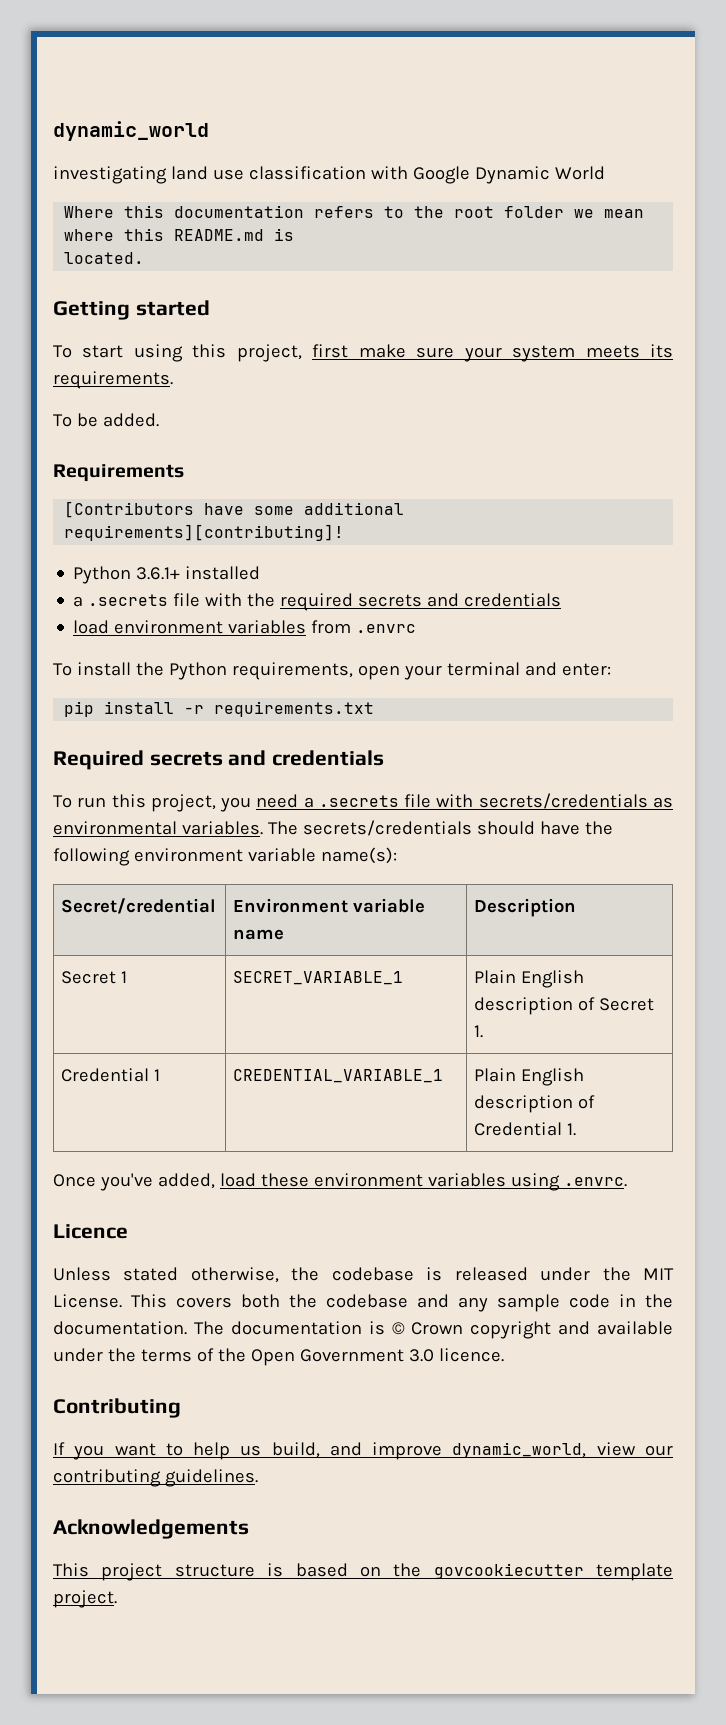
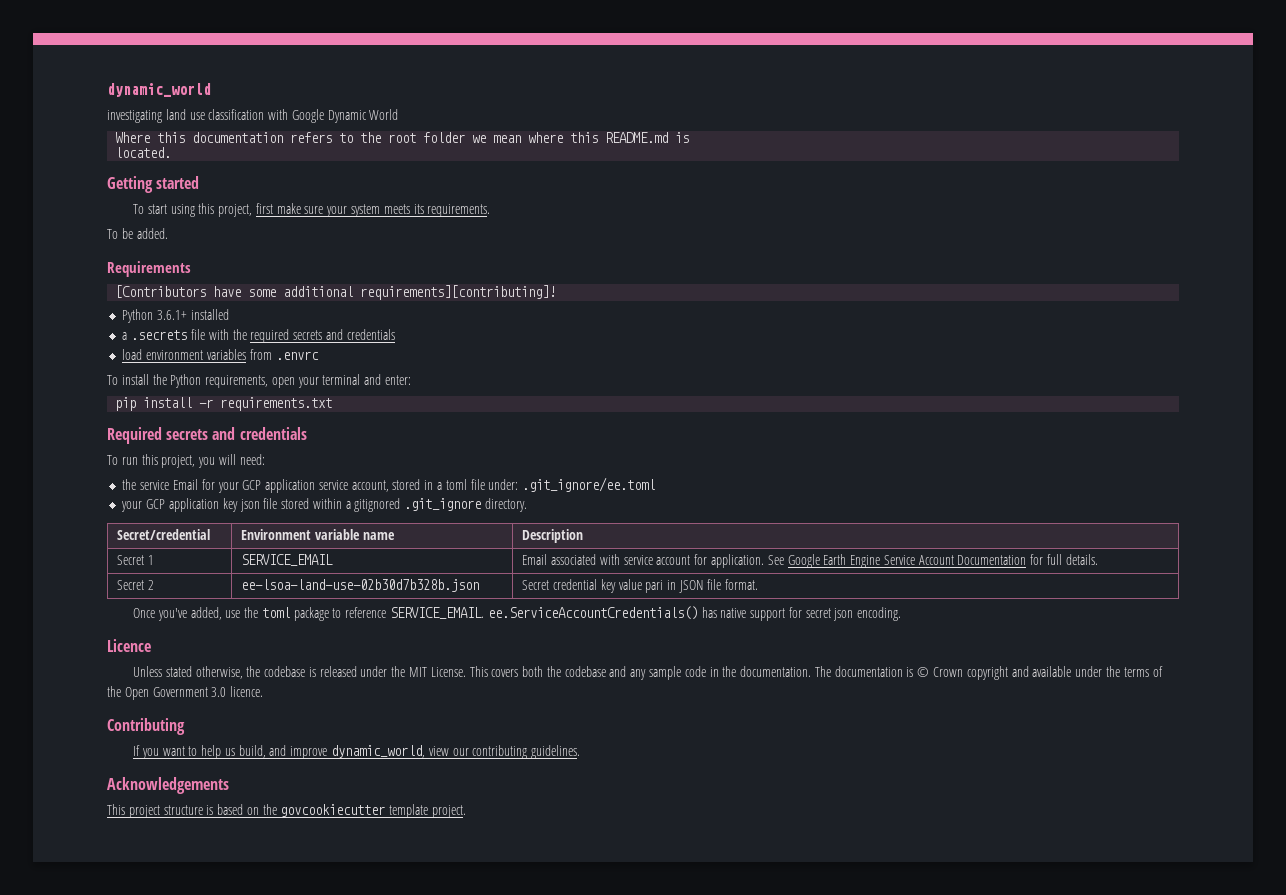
- To run this project, you need a .secrets file with secrets/credentials as environmental variables. The secrets/credentials should have the following environment variable name(s):
+ To run this project, you will need:
+ the service Email for your GCP application service account, stored in a toml file under: .git_ignore/ee.toml
+ your GCP application key json file stored within a gitignored .git_ignore directory.
- Secret 1 | SECRET_VARIABLE_1 | Plain English description of Secret 1.
- Credential 1 | CREDENTIAL_VARIABLE_1 | Plain English description of Credential 1.
- Once you've added, load these environment variables using .envrc.
+ Secret 1 | SERVICE_EMAIL | Email associated with service account for application. See Google Earth Engine Service Account Documentation for full details.
+ Secret 2 | ee-lsoa-land-use-02b30d7b328b.json | Secret credential key value pari in JSON file format.
+ Once you've added, use the toml package to reference SERVICE_EMAIL. ee.ServiceAccountCredentials() has native support for secret json encoding.

